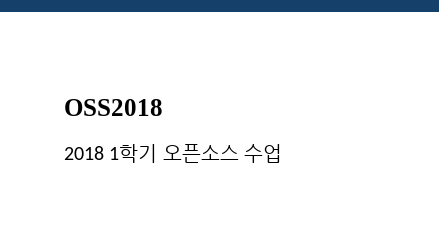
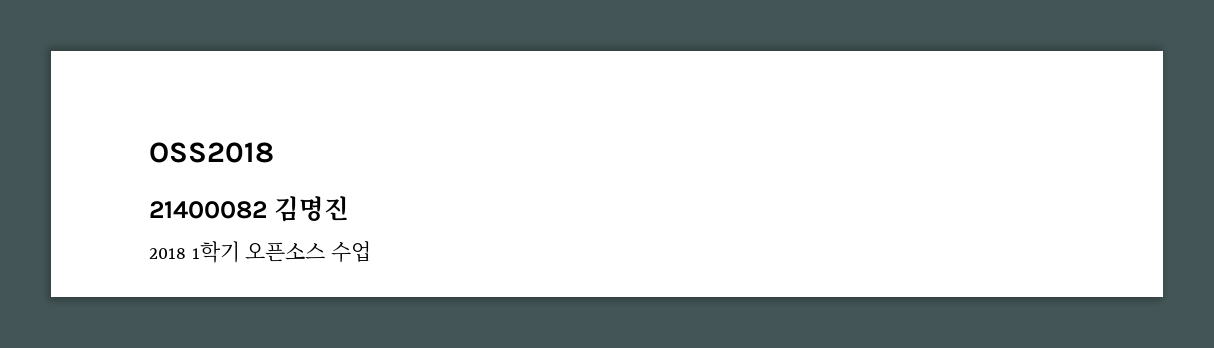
+ 21400082 김명진

